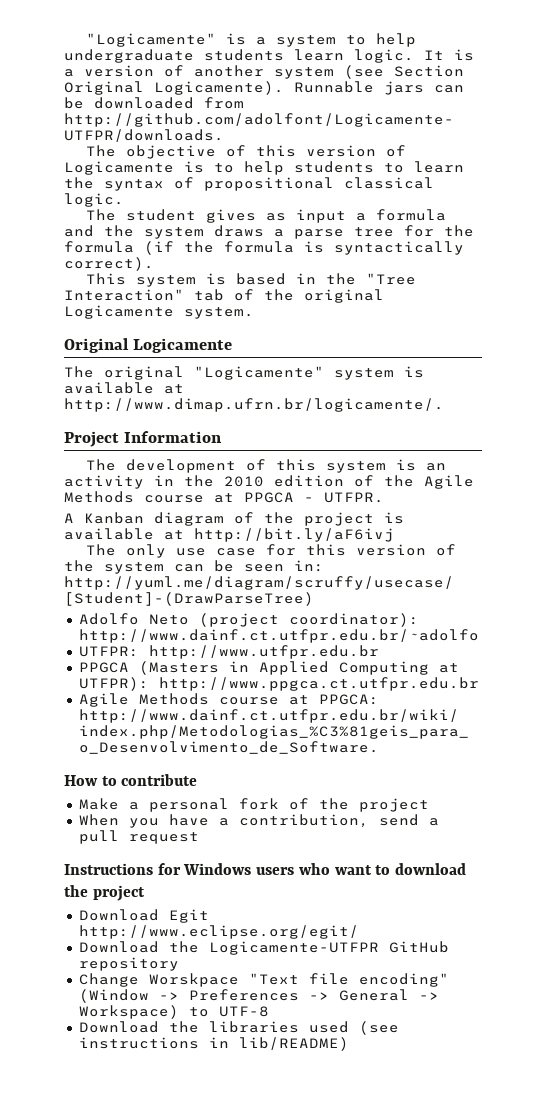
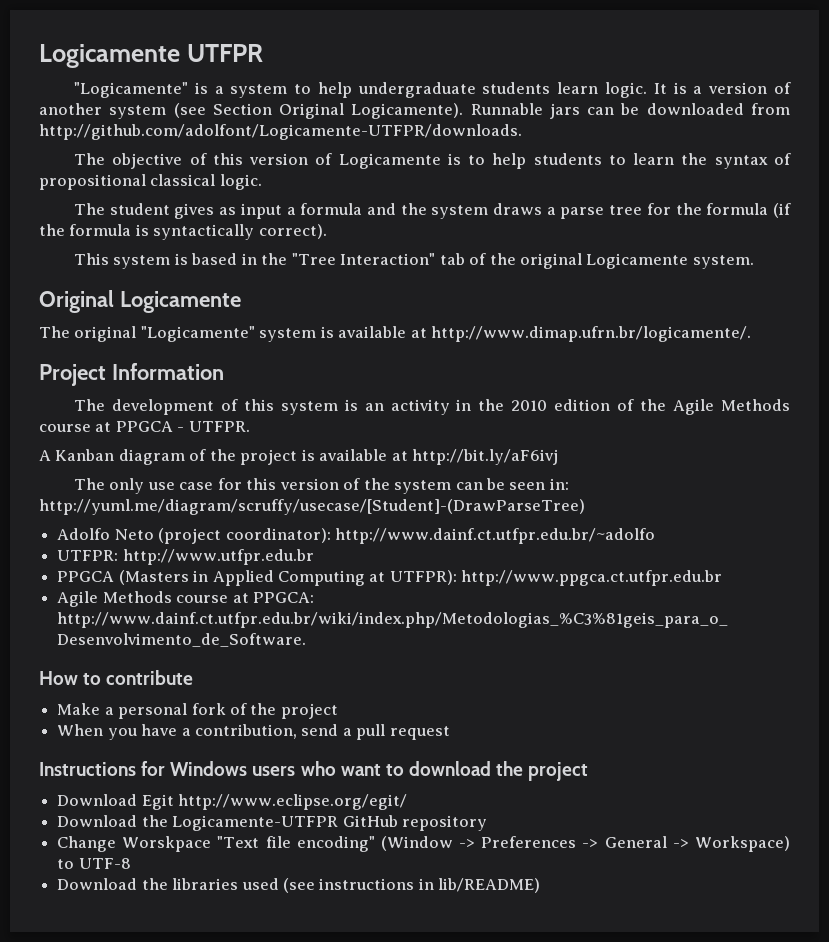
+ Logicamente UTFPR

